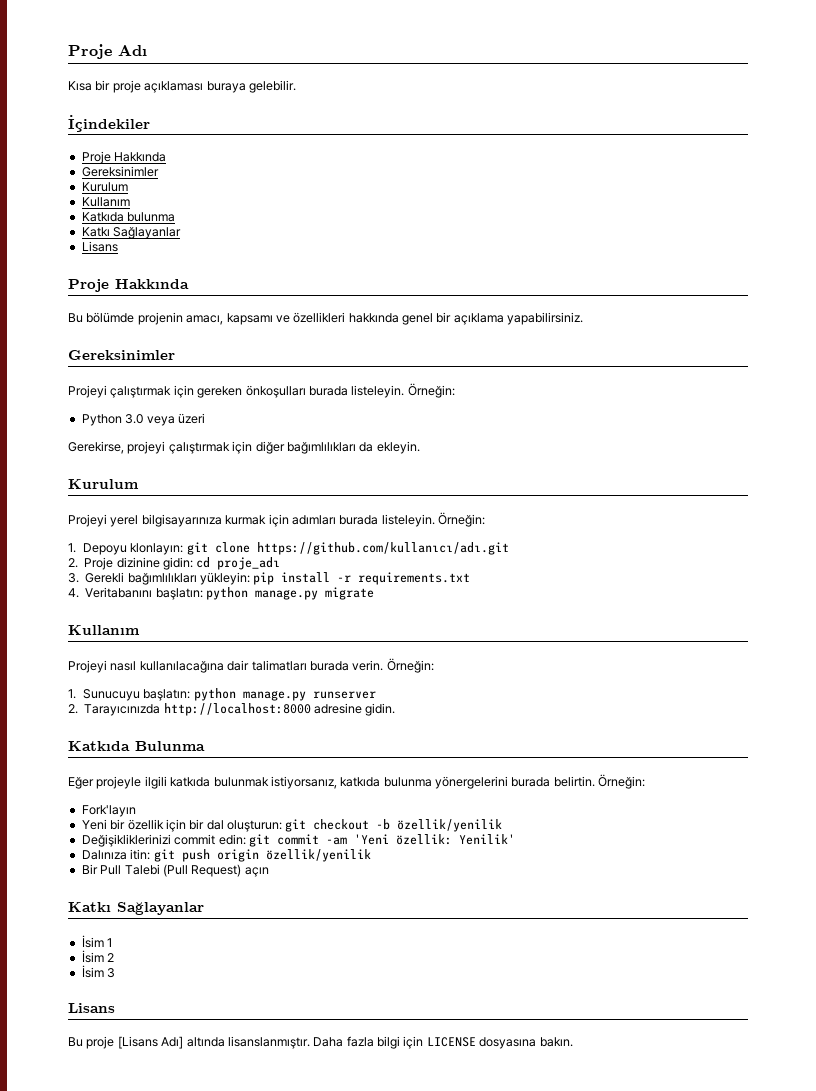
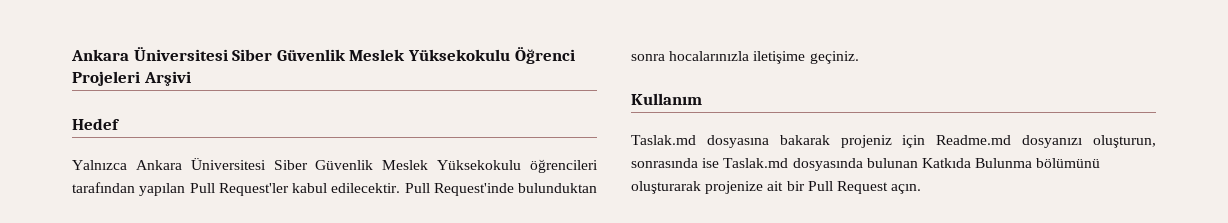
- Proje Adı
- Kısa bir proje açıklaması buraya gelebilir.
- İçindekiler
- Proje Hakkında
- Gereksinimler
- Kurulum
+ Ankara Üniversitesi Siber Güvenlik Meslek Yüksekokulu Öğrenci Projeleri Arşivi
+ Hedef
+ Yalnızca Ankara Üniversitesi Siber Güvenlik Meslek Yüksekokulu öğrencileri tarafından yapılan Pull Request'ler kabul edilecektir. Pull Request'inde bulunduktan sonra hocalarınızla iletişime geçiniz.
  Kullanım
- Katkıda bulunma
- Katkı Sağlayanlar
- Lisans
- Proje Hakkında
- Bu bölümde projenin amacı, kapsamı ve özellikleri hakkında genel bir açıklama yapabilirsiniz.
- Gereksinimler
- Projeyi çalıştırmak için gereken önkoşulları burada listeleyin. Örneğin:
- Python 3.0 veya üzeri
- Gerekirse, projeyi çalıştırmak için diğer bağımlılıkları da ekleyin.
- Kurulum
- Projeyi yerel bilgisayarınıza kurmak için adımları burada listeleyin. Örneğin:
- 1. Depoyu klonlayın: git clone https://github.com/kullanıcı/adı.git
- 2. Proje dizinine gidin: cd proje_adı
- 3. Gerekli bağımlılıkları yükleyin: pip install -r requirements.txt
- 4. Veritabanını başlatın: python manage.py migrate
- Kullanım
- Projeyi nasıl kullanılacağına dair talimatları burada verin. Örneğin:
- 1. Sunucuyu başlatın: python manage.py runserver
- 2. Tarayıcınızda http://localhost:8000 adresine gidin.
- Katkıda Bulunma
- Eğer projeyle ilgili katkıda bulunmak istiyorsanız, katkıda bulunma yönergelerini burada belirtin. Örneğin:
- Fork'layın
- Yeni bir özellik için bir dal oluşturun: git checkout -b özellik/yenilik
- Değişikliklerinizi commit edin: git commit -am 'Yeni özellik: Yenilik'
- Dalınıza itin: git push origin özellik/yenilik
- Bir Pull Talebi (Pull Request) açın
- Katkı Sağlayanlar
- İsim 1
- İsim 2
- İsim 3
- Lisans
- Bu proje [Lisans Adı] altında lisanslanmıştır. Daha fazla bilgi için LICENSE dosyasına bakın.
+ Taslak.md dosyasına bakarak projeniz için Readme.md dosyanızı oluşturun, sonrasında ise Taslak.md dosyasında bulunan Katkıda Bulunma bölümünü oluşturarak projenize ait bir Pull Request açın.

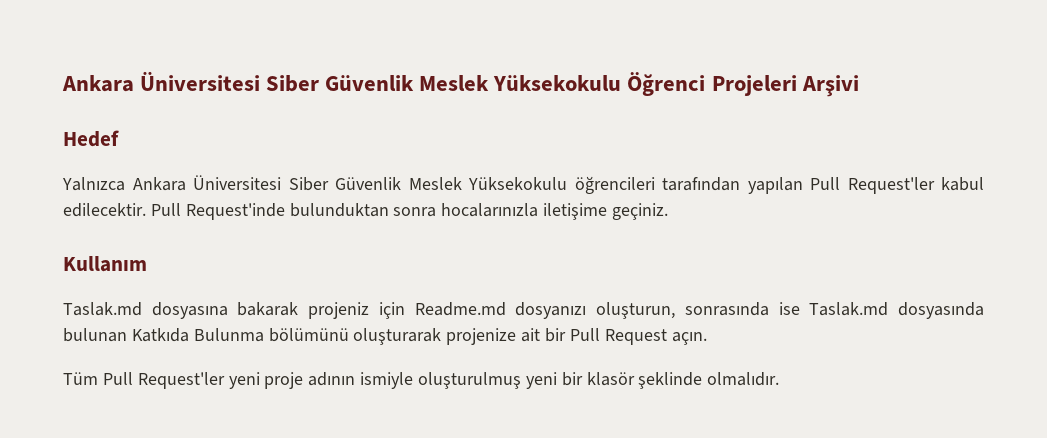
+ Tüm Pull Request'ler yeni proje adının ismiyle oluşturulmuş yeni bir klasör şeklinde olmalıdır.

